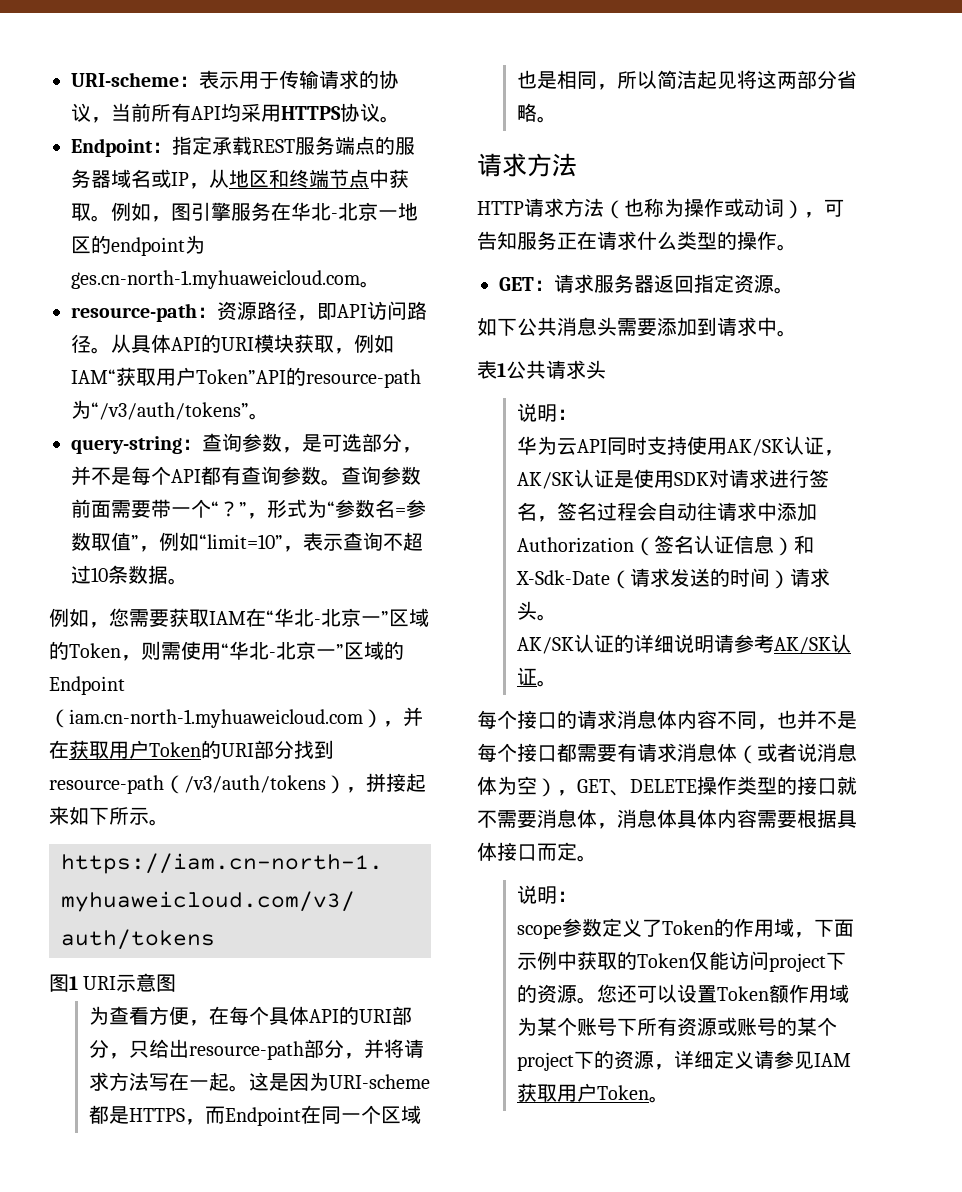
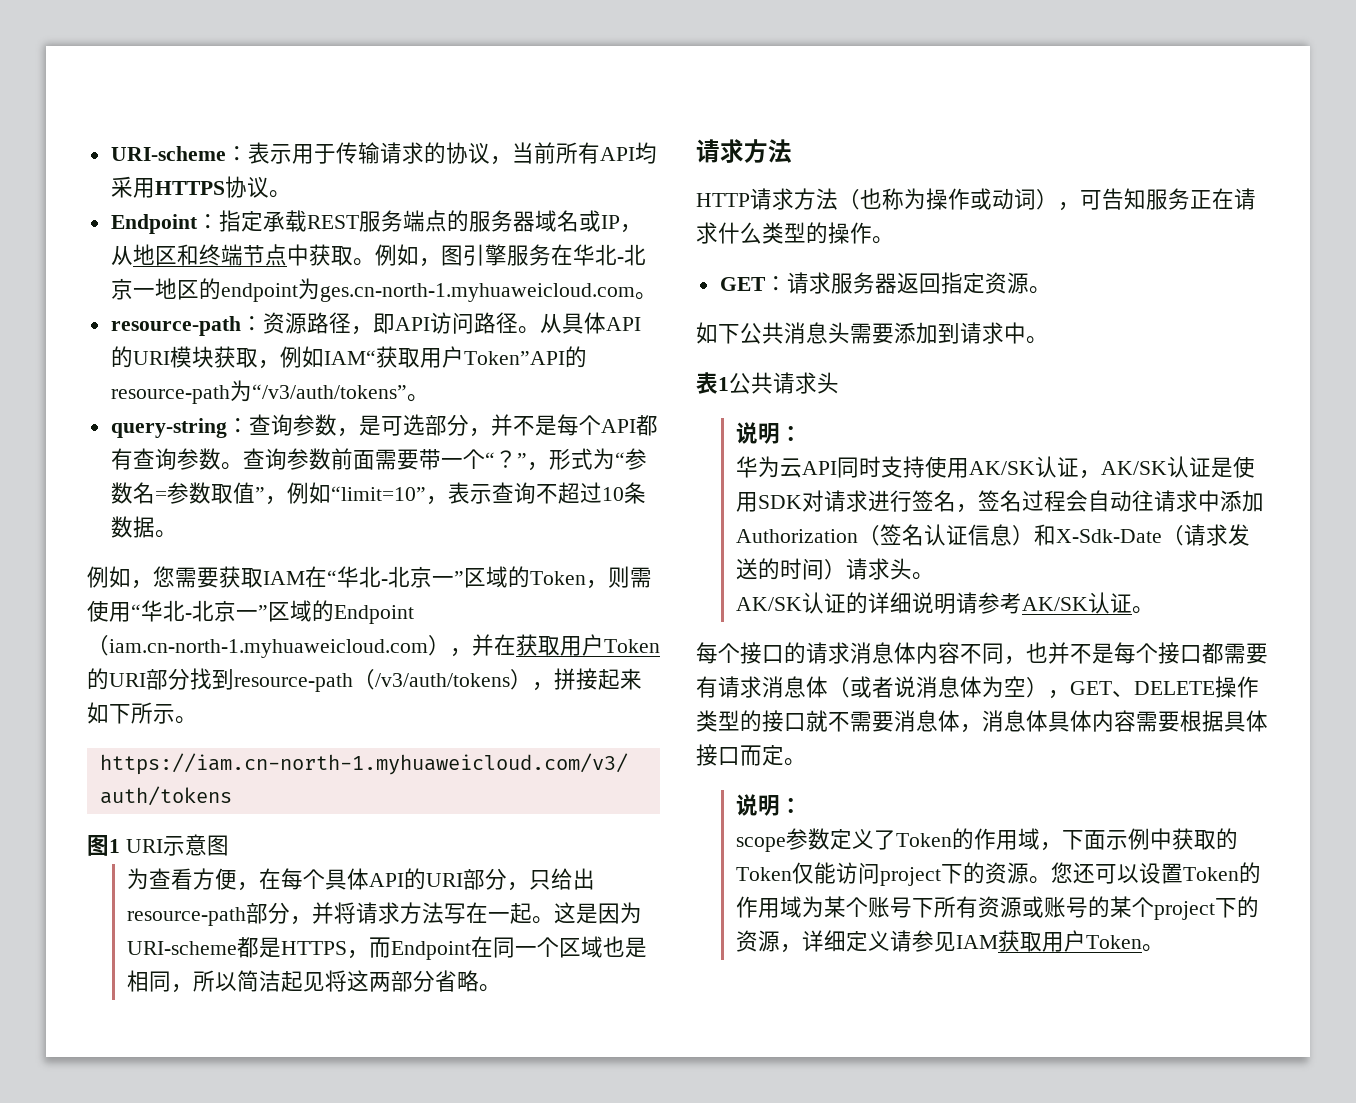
- 您还可以设置Token额作用域为某个账号下所有资源或账号的某个project下的资源，详细定义请参见IAM获取用户Token。
+ 您还可以设置Token的作用域为某个账号下所有资源或账号的某个project下的资源，详细定义请参见IAM获取用户Token。

